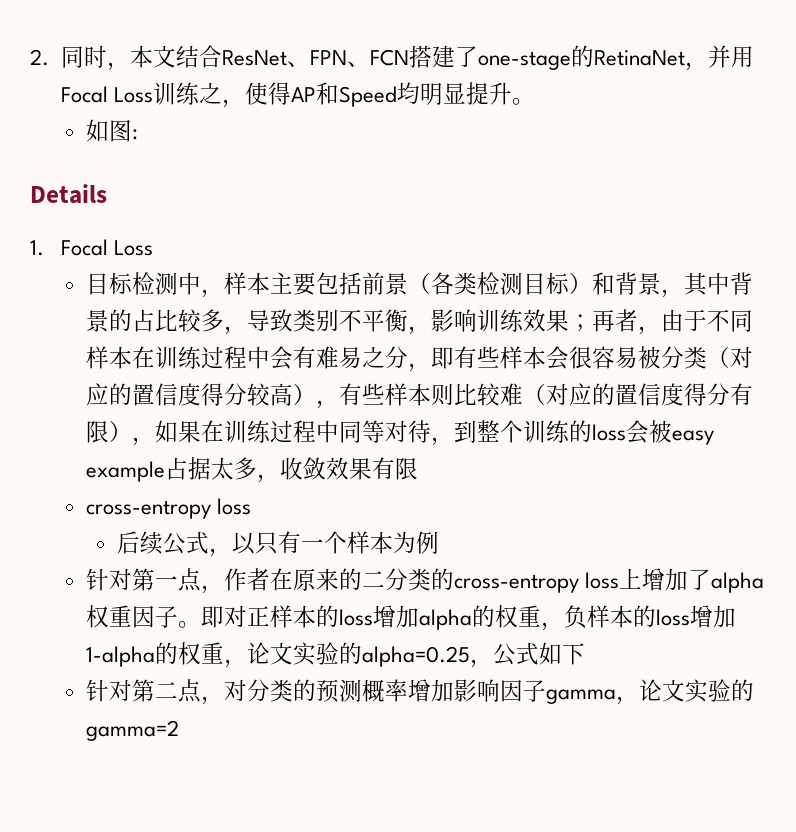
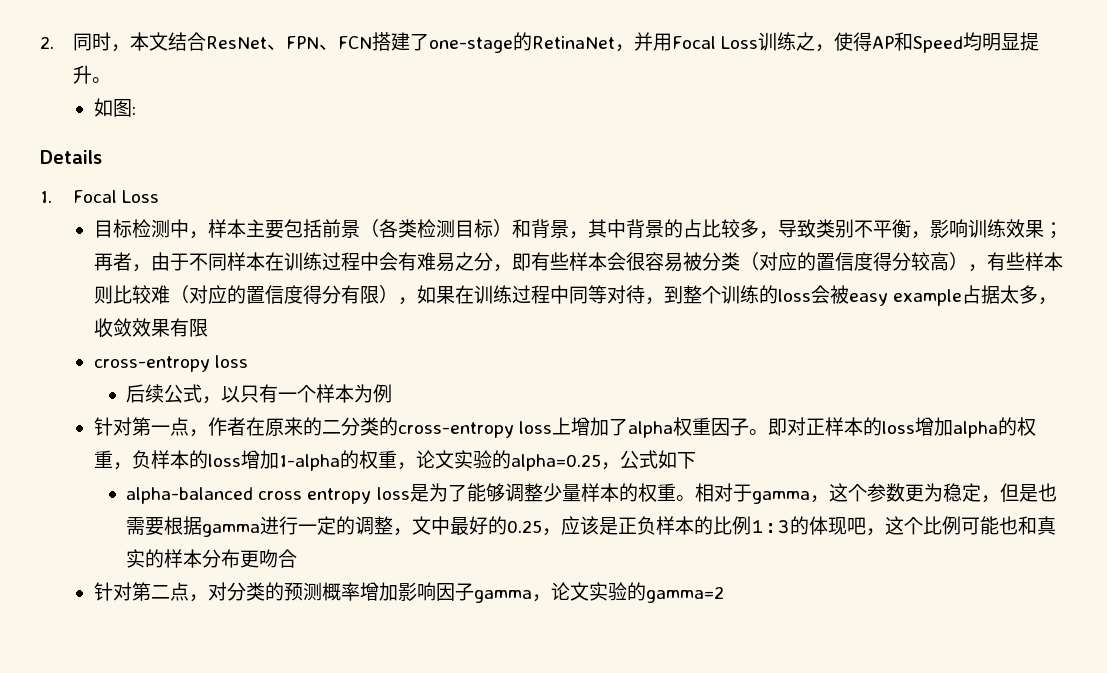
+ alpha-balanced cross entropy loss是为了能够调整少量样本的权重。相对于gamma，这个参数更为稳定，但是也需要根据gamma进行一定的调整，文中最好的0.25，应该是正负样本的比例1:3的体现吧，这个比例可能也和真实的样本分布更吻合

